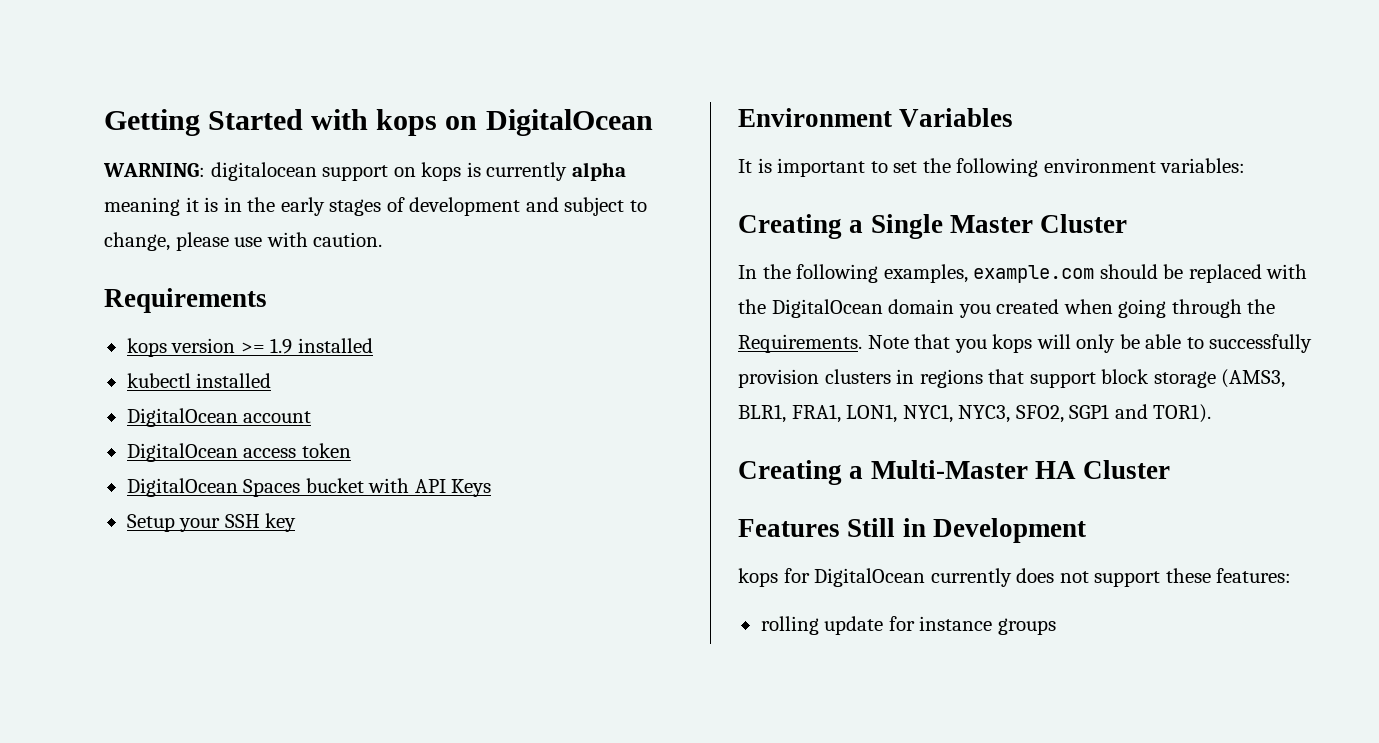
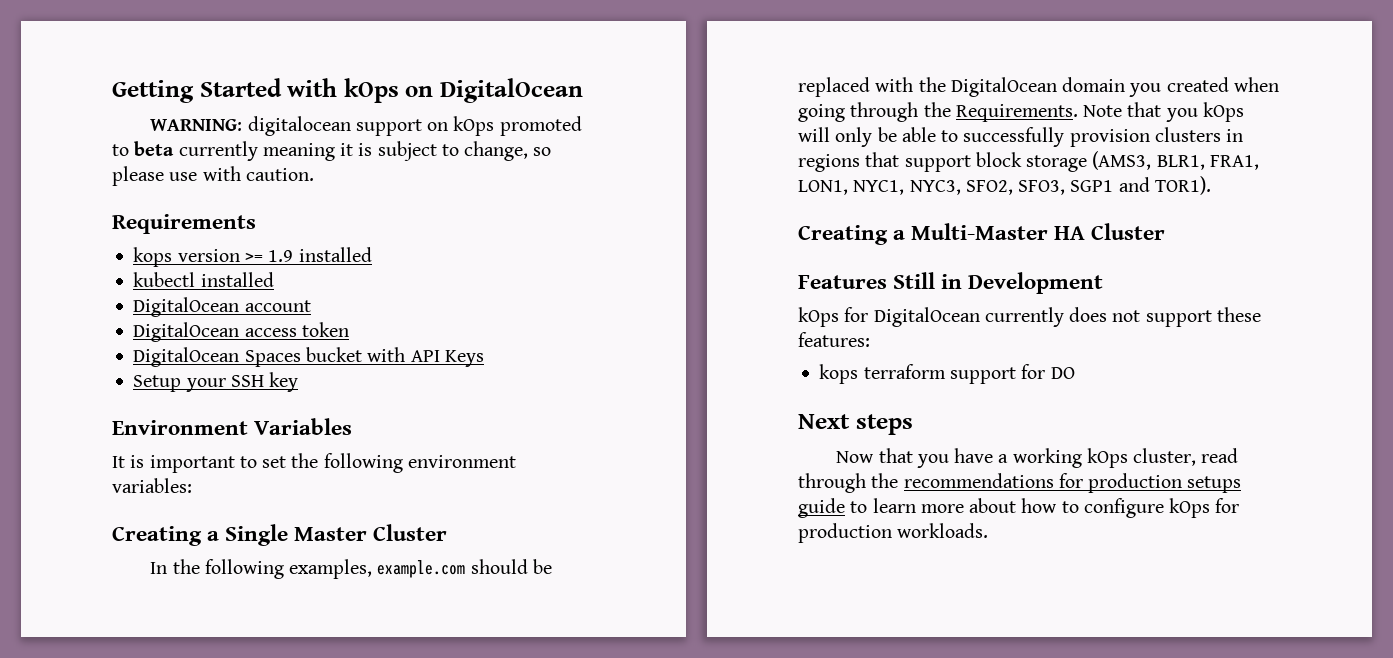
- Getting Started with kops on DigitalOcean
+ Getting Started with kOps on DigitalOcean
- WARNING: digitalocean support on kops is currently alpha meaning it is in the early stages of development and subject to change, please use with caution.
+ WARNING: digitalocean support on kOps promoted to beta currently meaning it is subject to change, so please use with caution.
- Note that you kops will only be able to successfully provision clusters in regions that support block storage (AMS3, BLR1, FRA1, LON1, NYC1, NYC3, SFO2, SGP1 and TOR1).
+ Note that you kOps will only be able to successfully provision clusters in regions that support block storage (AMS3, BLR1, FRA1, LON1, NYC1, NYC3, SFO2, SFO3, SGP1 and TOR1).
- kops for DigitalOcean currently does not support these features:
+ kOps for DigitalOcean currently does not support these features:
- rolling update for instance groups
+ kops terraform support for DO
+ Next steps
+ Now that you have a working kOps cluster, read through the recommendations for production setups guide to learn more about how to configure kOps for production workloads.

